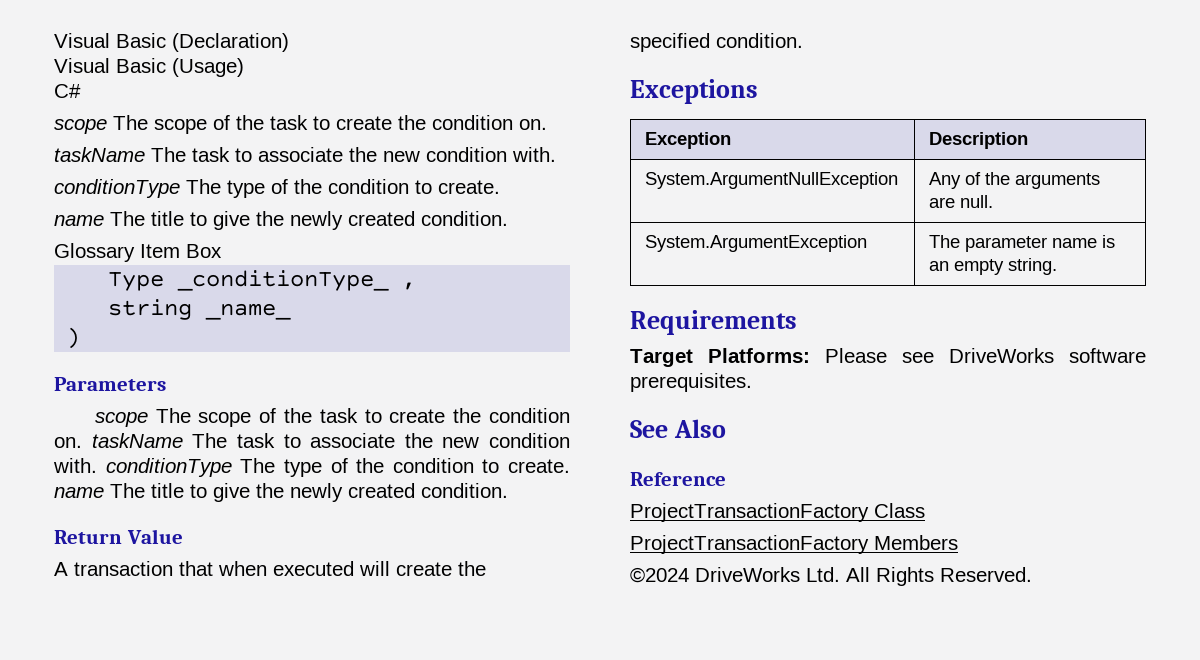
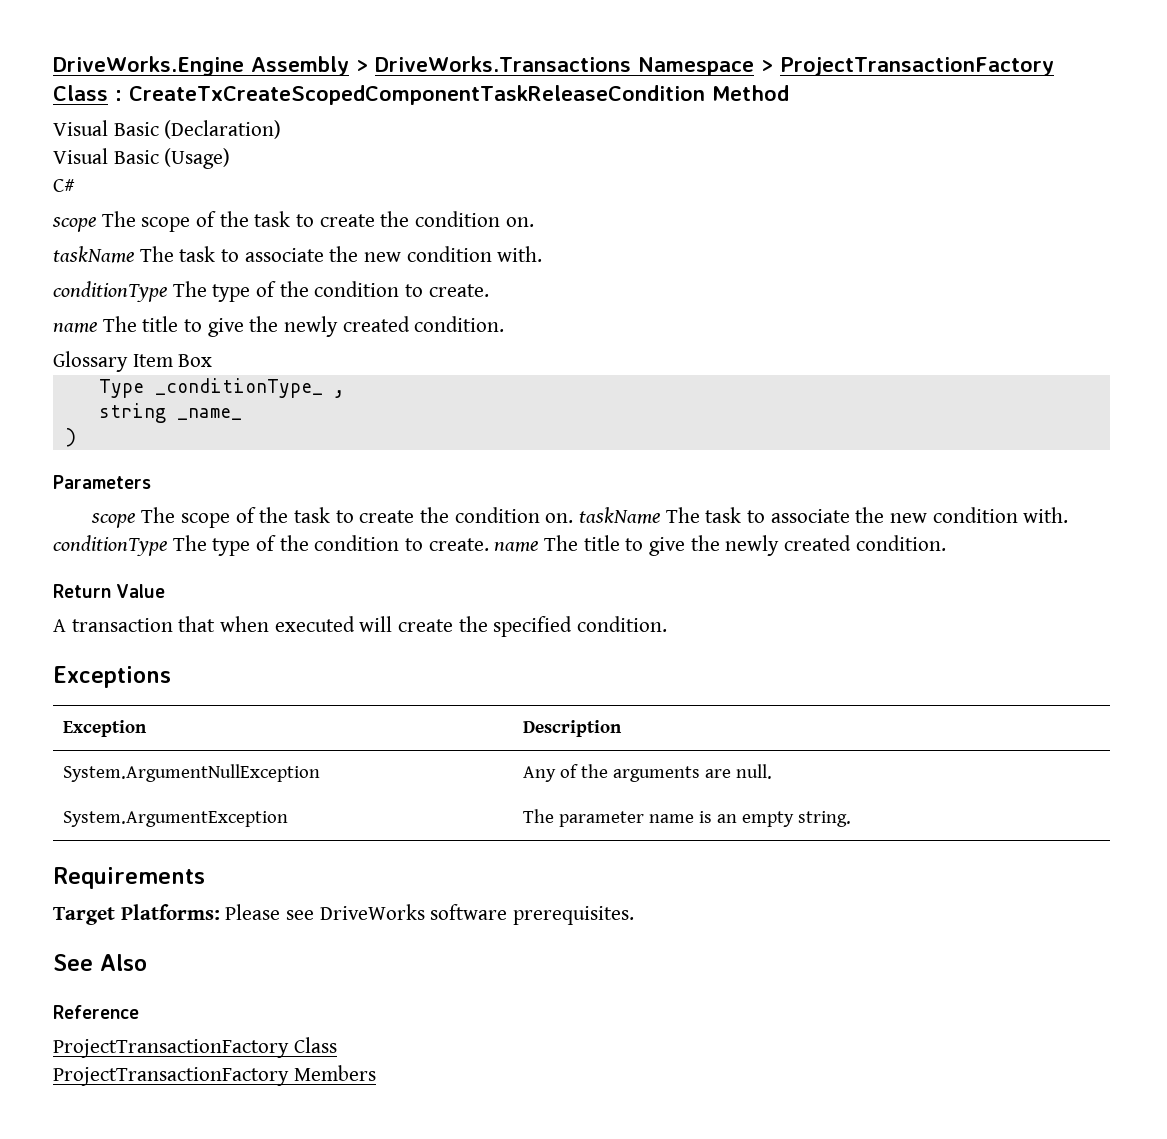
+ DriveWorks.Engine Assembly > DriveWorks.Transactions Namespace > ProjectTransactionFactory Class : CreateTxCreateScopedComponentTaskReleaseCondition Method
- ©2024 DriveWorks Ltd. All Rights Reserved.

